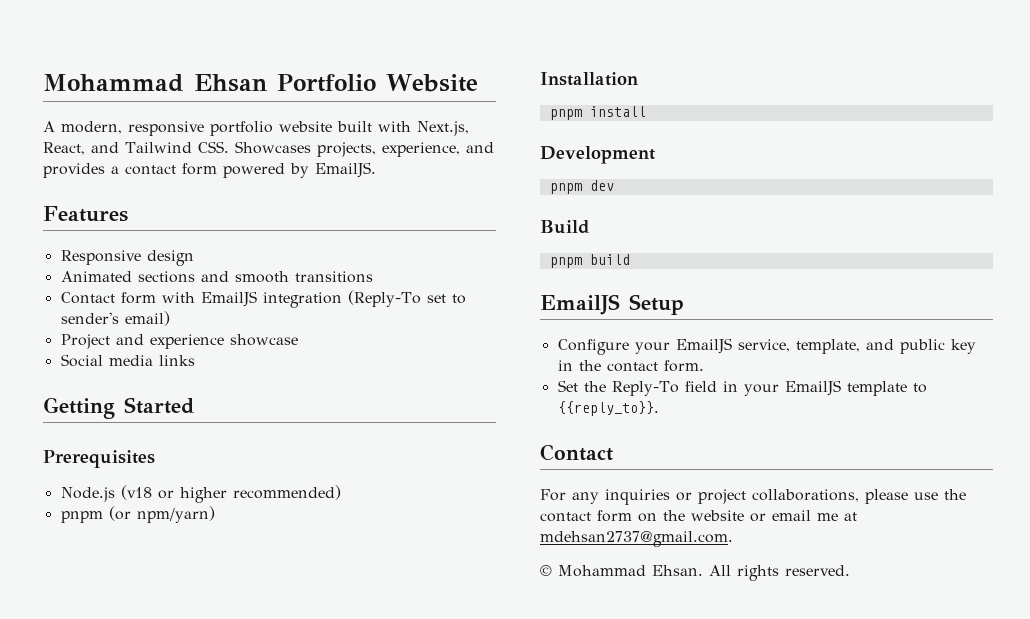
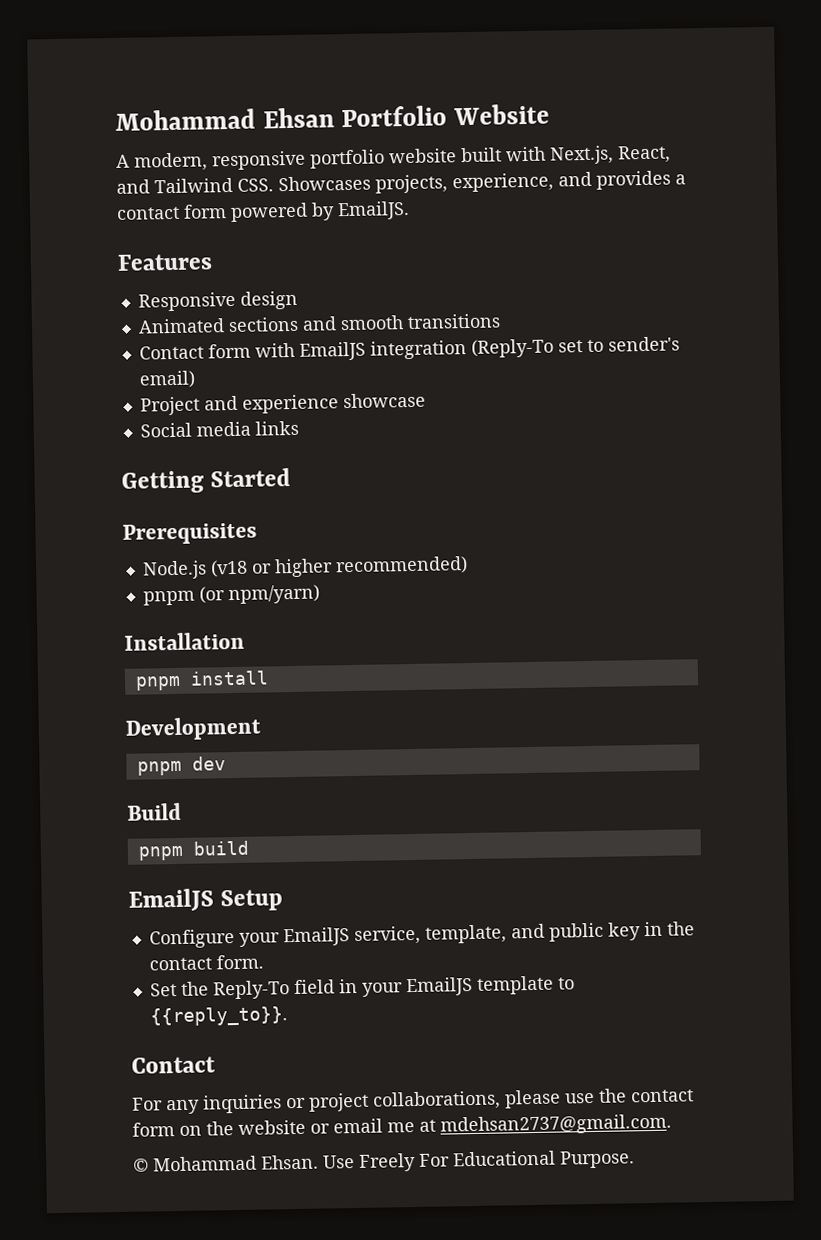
- All rights reserved.
+ Use Freely For Educational Purpose.

